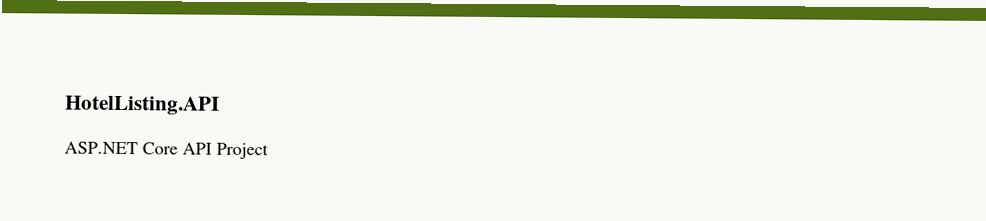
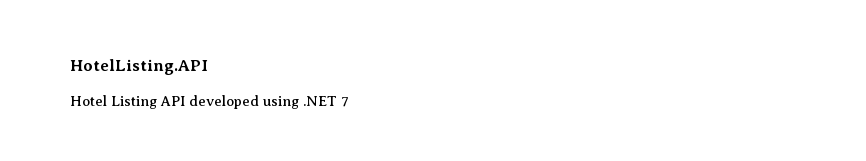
- ASP.NET Core API Project
+ Hotel Listing API developed using .NET 7

